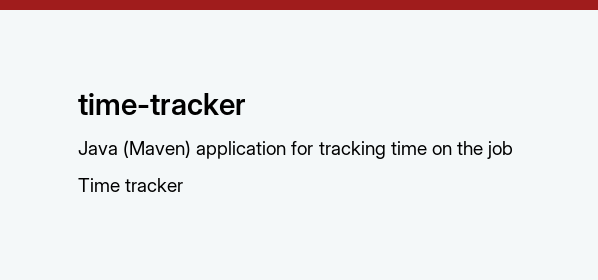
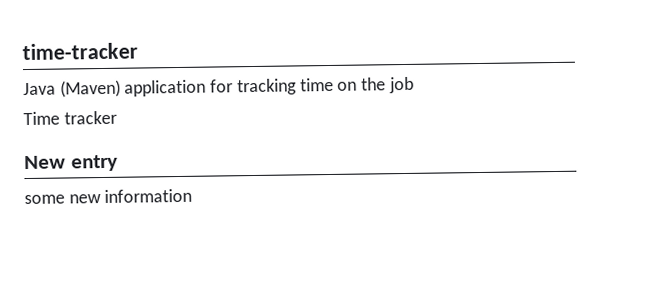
+ New entry
+ some new information

